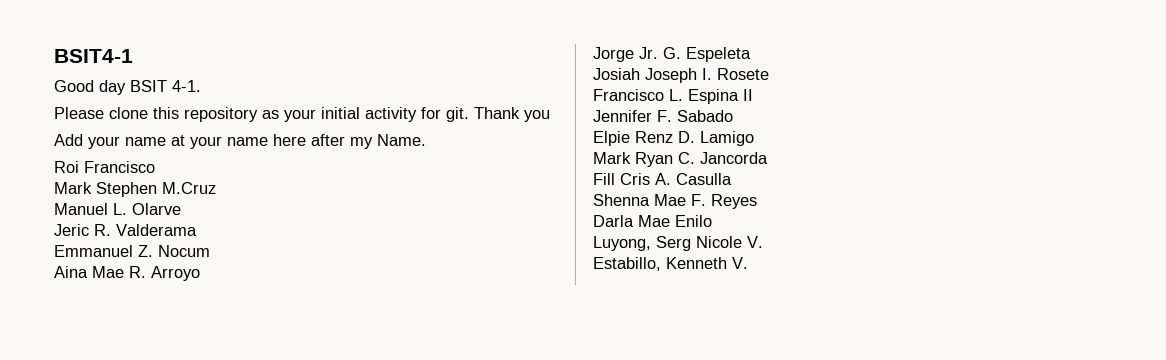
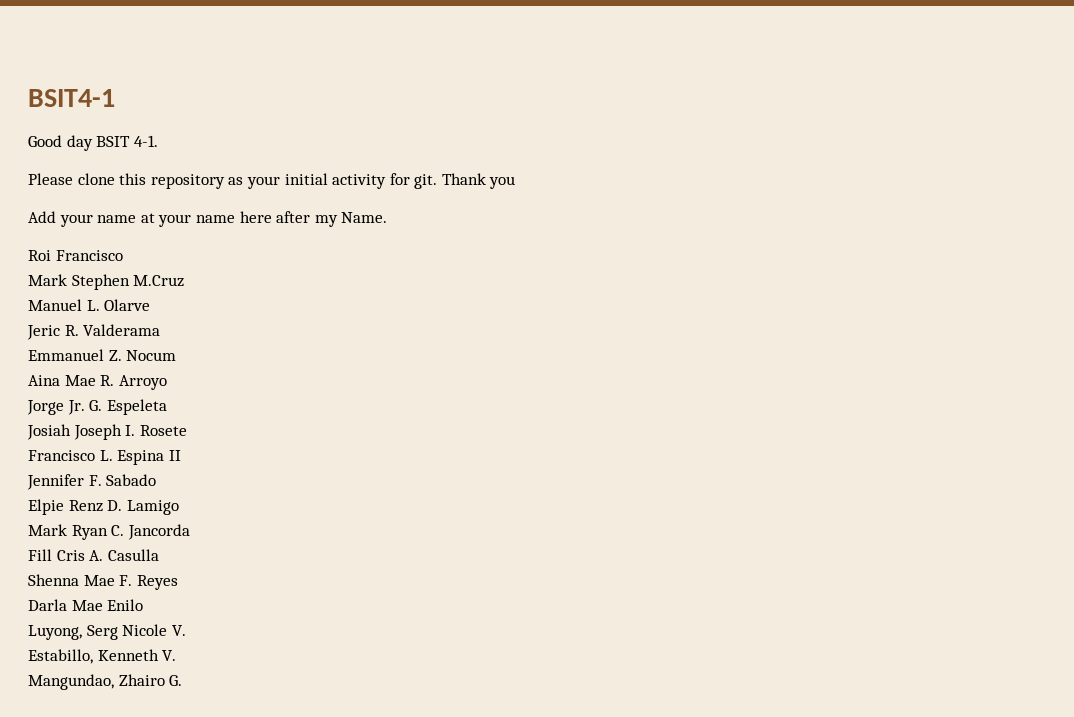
+ Mangundao, Zhairo G.

